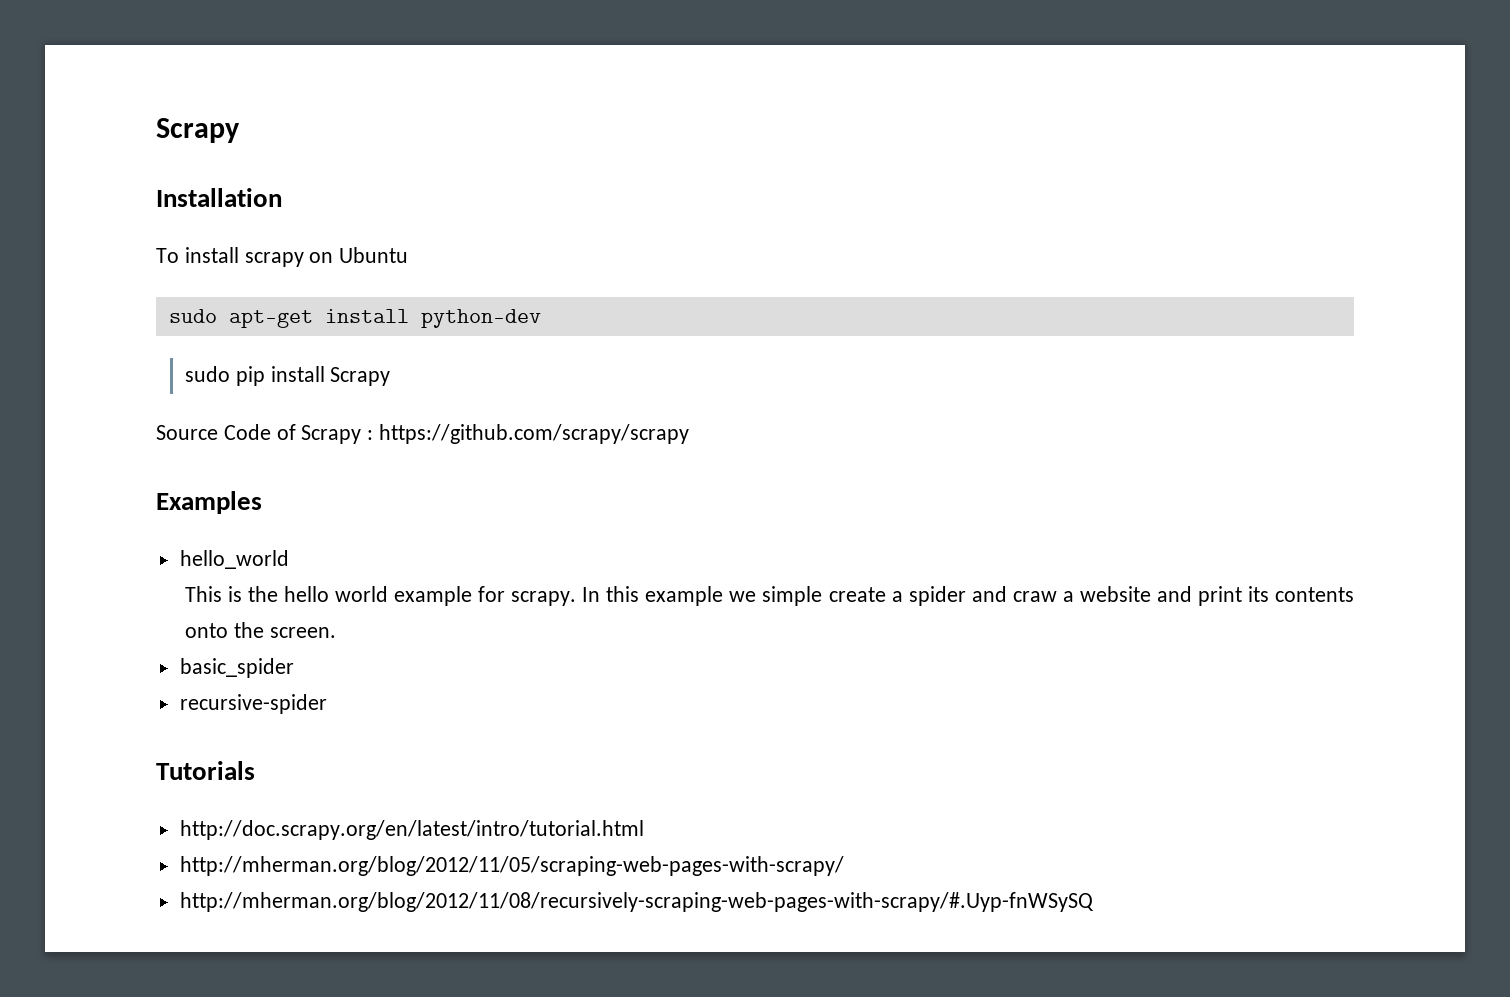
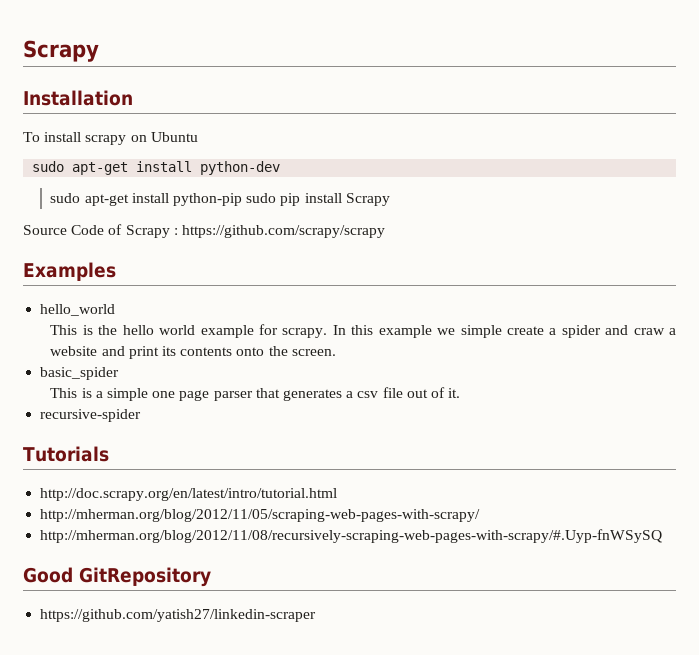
- sudo pip install Scrapy
+ sudo apt-get install python-pip sudo pip install Scrapy
+ This is a simple one page parser that generates a csv file out of it.
+ Good GitRepository
+ https://github.com/yatish27/linkedin-scraper

